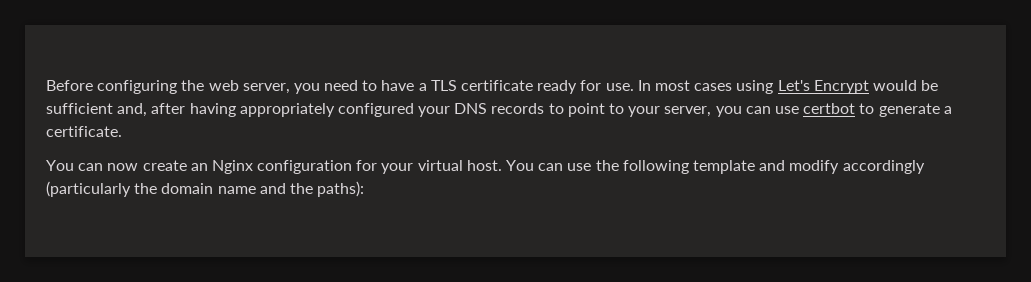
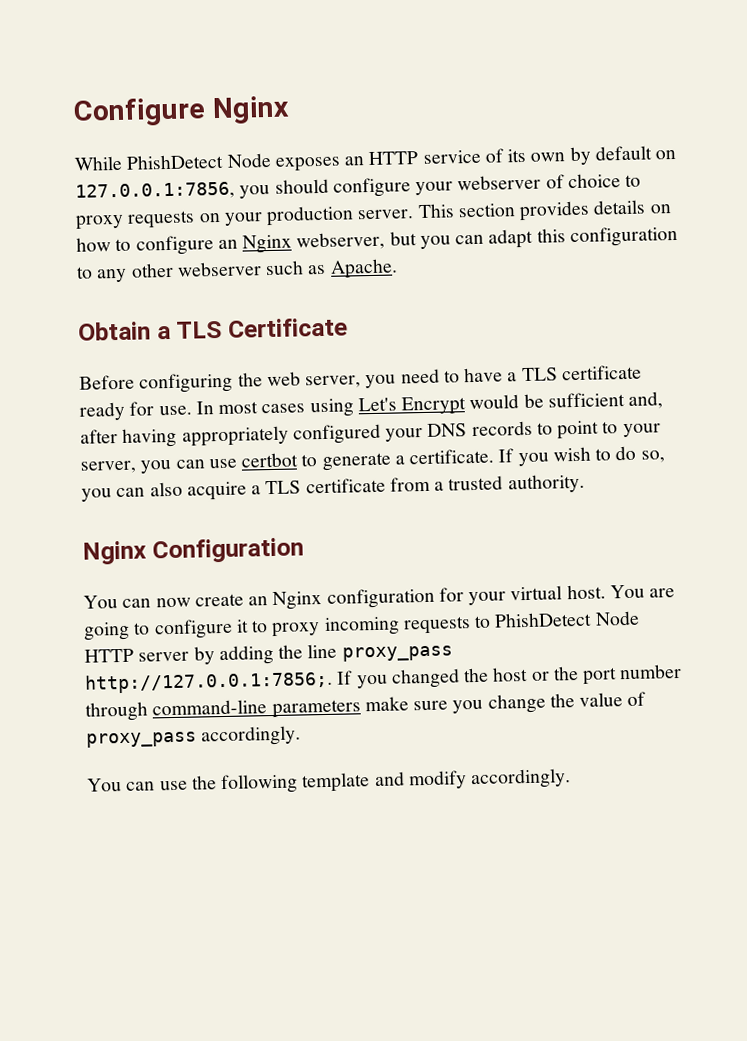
+ Configure Nginx
+ While PhishDetect Node exposes an HTTP service of its own by default on 127.0.0.1:7856, you should configure your webserver of choice to proxy requests on your production server. This section provides details on how to configure an Nginx webserver, but you can adapt this configuration to any other webserver such as Apache.
+ Obtain a TLS Certificate
+ If you wish to do so, you can also acquire a TLS certificate from a trusted authority.
+ Nginx Configuration
- You can use the following template and modify accordingly (particularly the domain name and the paths):
+ You are going to configure it to proxy incoming requests to PhishDetect Node HTTP server by adding the line proxy_pass http://127.0.0.1:7856;. If you changed the host or the port number through command-line parameters make sure you change the value of proxy_pass accordingly.
+ You can use the following template and modify accordingly.

